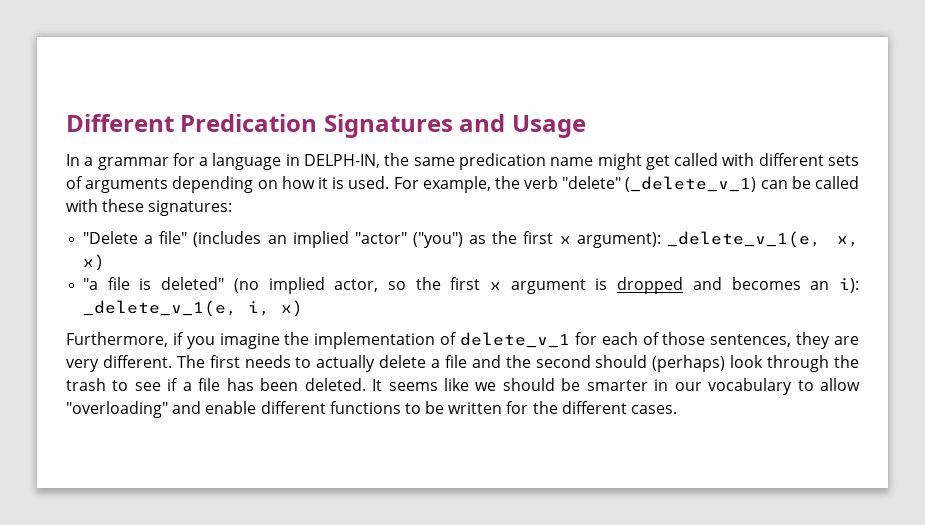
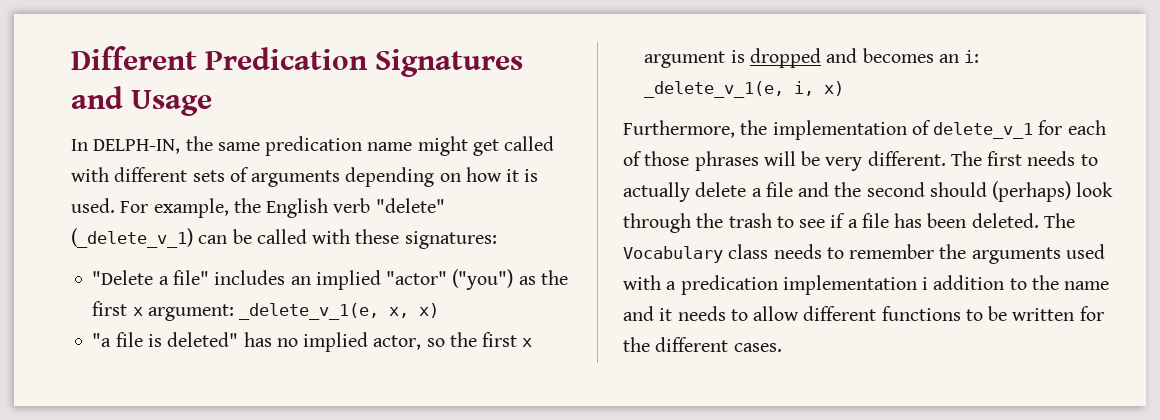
- In a grammar for a language in DELPH-IN, the same predication name might get called with different sets of arguments depending on how it is used.
+ In DELPH-IN, the same predication name might get called with different sets of arguments depending on how it is used.
- For example, the verb "delete" (_delete_v_1) can be called with these signatures:
+ For example, the English verb "delete" (_delete_v_1) can be called with these signatures:
- "Delete a file" (includes an implied "actor" ("you") as the first x argument): _delete_v_1(e, x, x)
+ "Delete a file" includes an implied "actor" ("you") as the first x argument: _delete_v_1(e, x, x)
- "a file is deleted" (no implied actor, so the first x argument is dropped and becomes an i): _delete_v_1(e, i, x)
+ "a file is deleted" has no implied actor, so the first x argument is dropped and becomes an i: _delete_v_1(e, i, x)
- Furthermore, if you imagine the implementation of delete_v_1 for each of those sentences, they are very different.
+ Furthermore, the implementation of delete_v_1 for each of those phrases will be very different.
- It seems like we should be smarter in our vocabulary to allow "overloading" and enable different functions to be written for the different cases.
+ The Vocabulary class needs to remember the arguments used with a predication implementation i addition to the name and it needs to allow different functions to be written for the different cases.

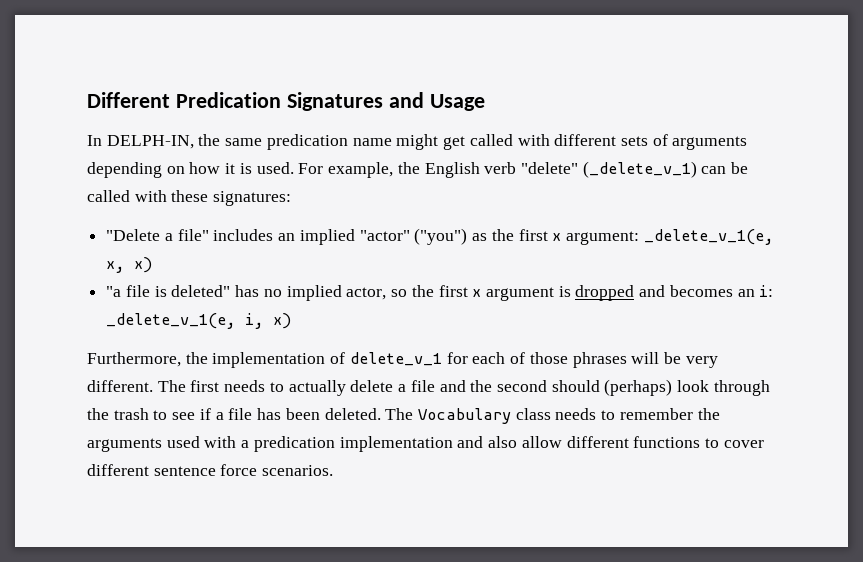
- The Vocabulary class needs to remember the arguments used with a predication implementation i addition to the name and it needs to allow different functions to be written for the different cases.
+ The Vocabulary class needs to remember the arguments used with a predication implementation and also allow different functions to cover different sentence force scenarios.

